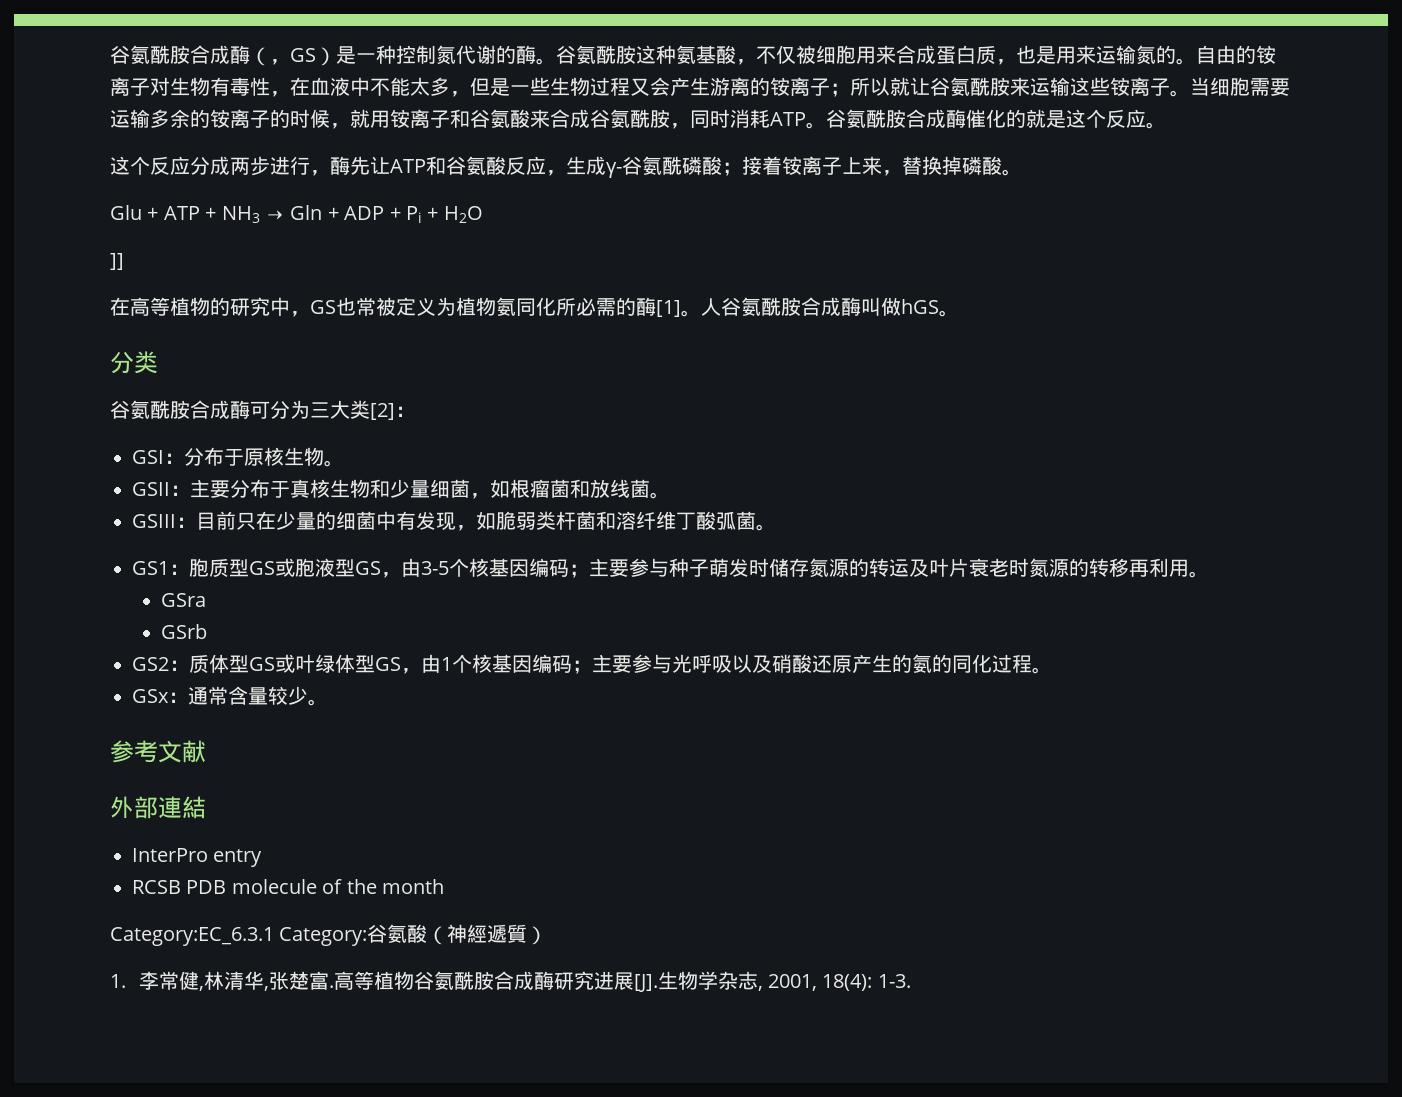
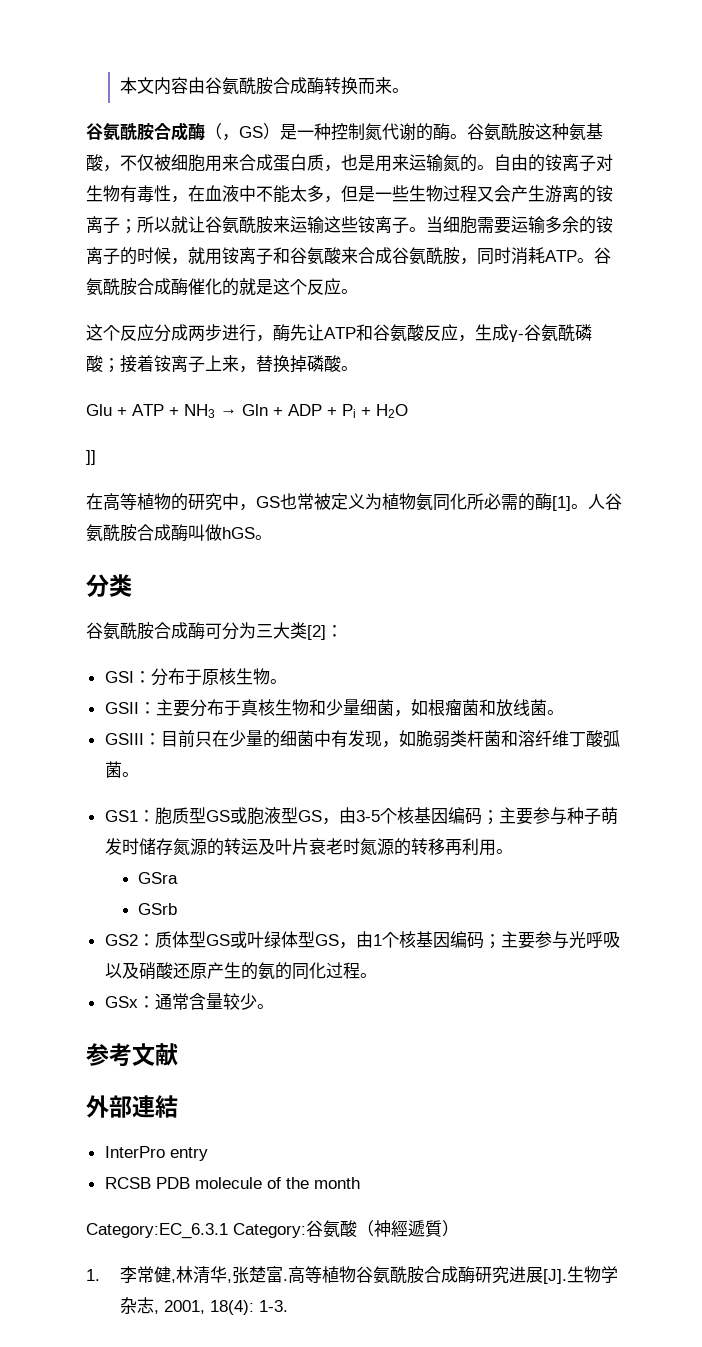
+ 本文内容由谷氨酰胺合成酶转换而来。

